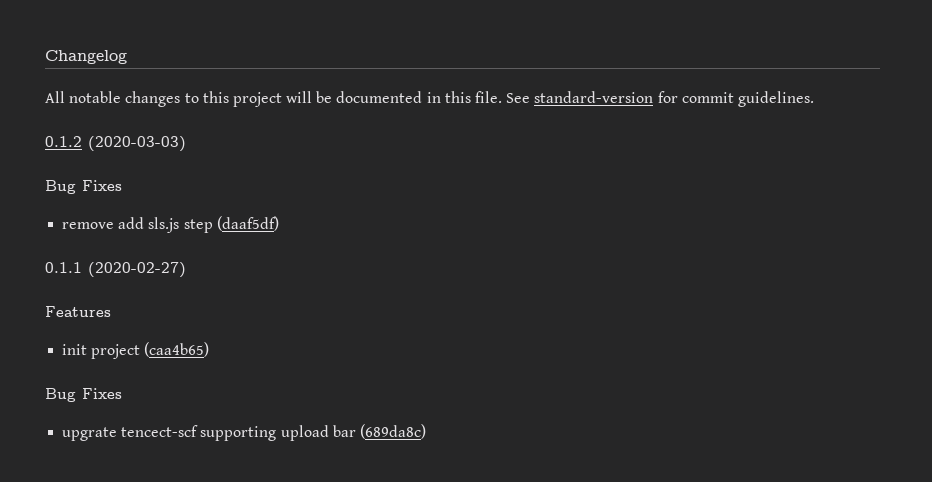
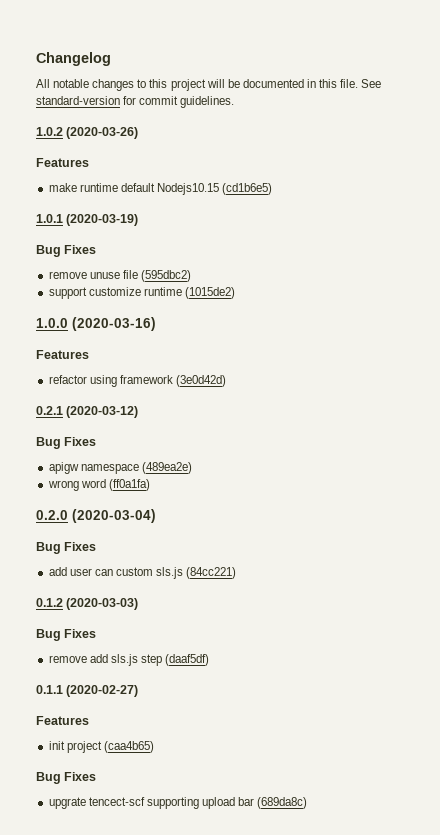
+ 1.0.2 (2020-03-26)
+ Features
+ make runtime default Nodejs10.15 (cd1b6e5)
+ 1.0.1 (2020-03-19)
+ Bug Fixes
+ remove unuse file (595dbc2)
+ support customize runtime (1015de2)
+ 1.0.0 (2020-03-16)
+ Features
+ refactor using framework (3e0d42d)
+ 0.2.1 (2020-03-12)
+ Bug Fixes
+ apigw namespace (489ea2e)
+ wrong word (ff0a1fa)
+ 0.2.0 (2020-03-04)
+ Bug Fixes
+ add user can custom sls.js (84cc221)

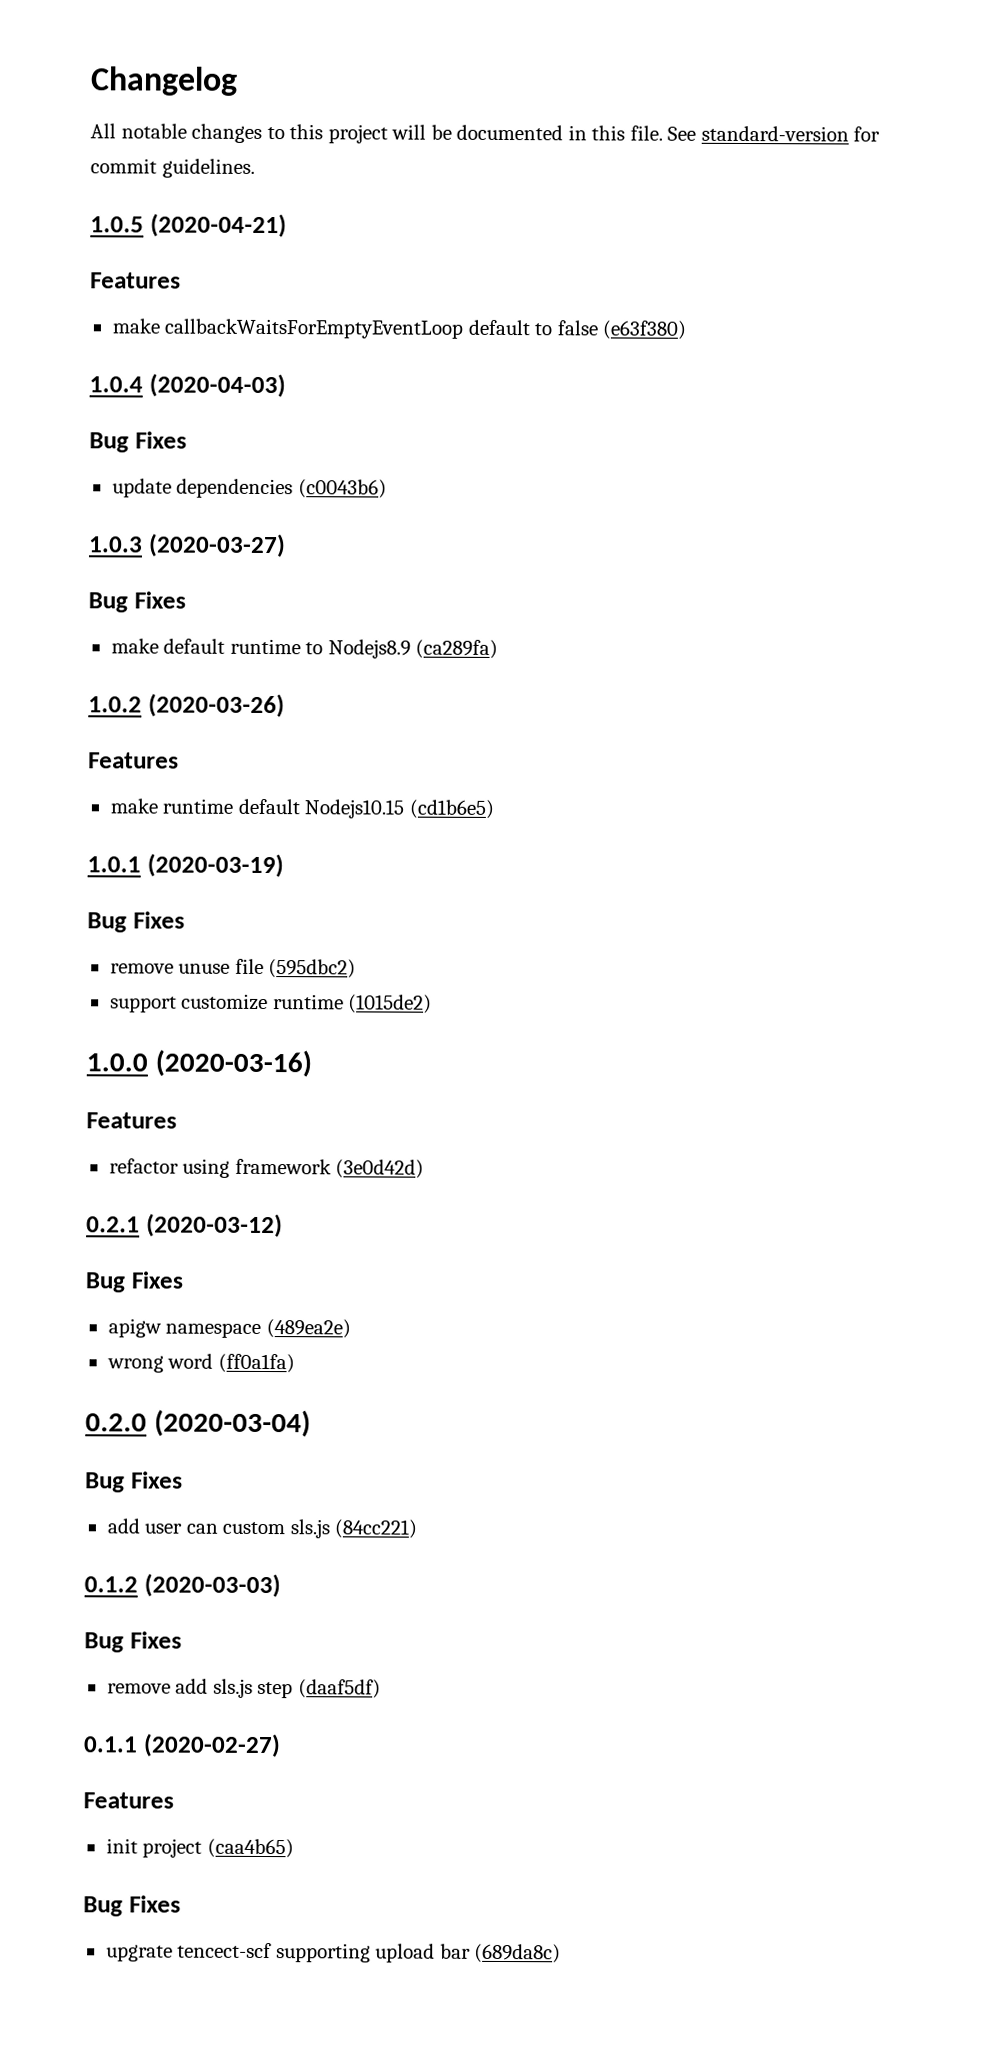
+ 1.0.5 (2020-04-21)
+ Features
+ make callbackWaitsForEmptyEventLoop default to false (e63f380)
+ 1.0.4 (2020-04-03)
+ Bug Fixes
+ update dependencies (c0043b6)
+ 1.0.3 (2020-03-27)
+ Bug Fixes
+ make default runtime to Nodejs8.9 (ca289fa)

